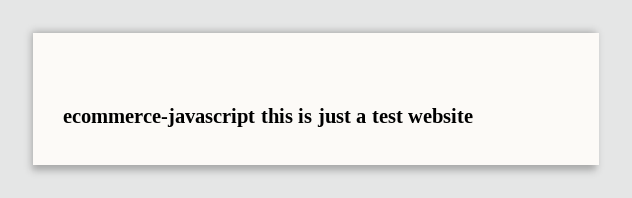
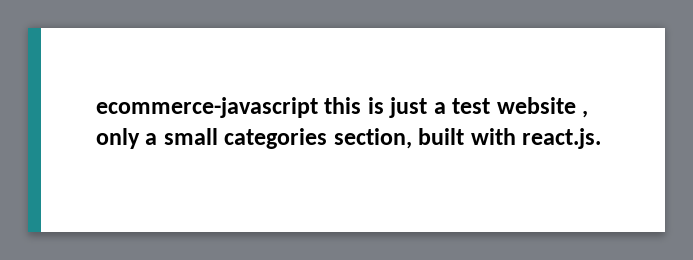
- ecommerce-javascript this is just a test website
+ ecommerce-javascript this is just a test website , only a small categories section, built with react.js.

